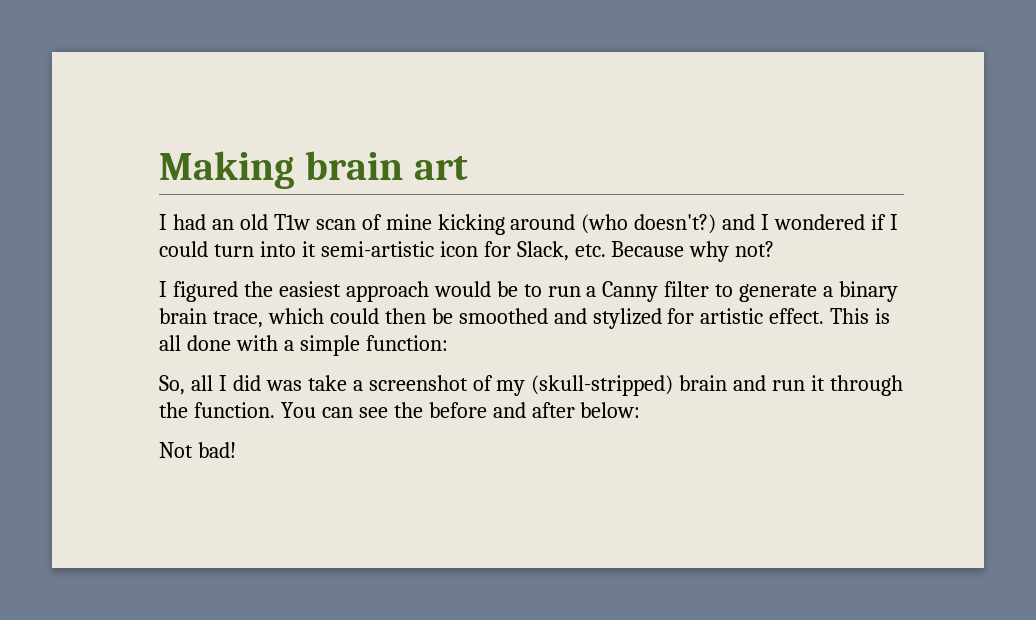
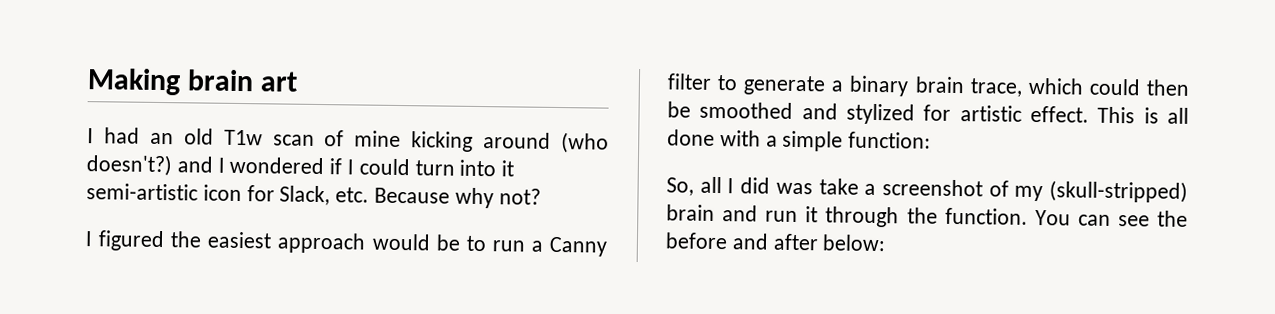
- Not bad!

